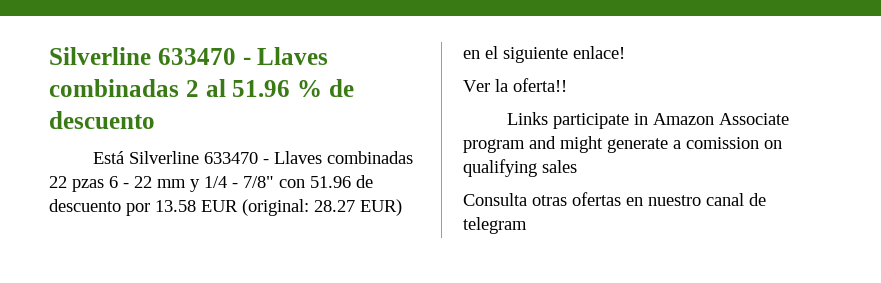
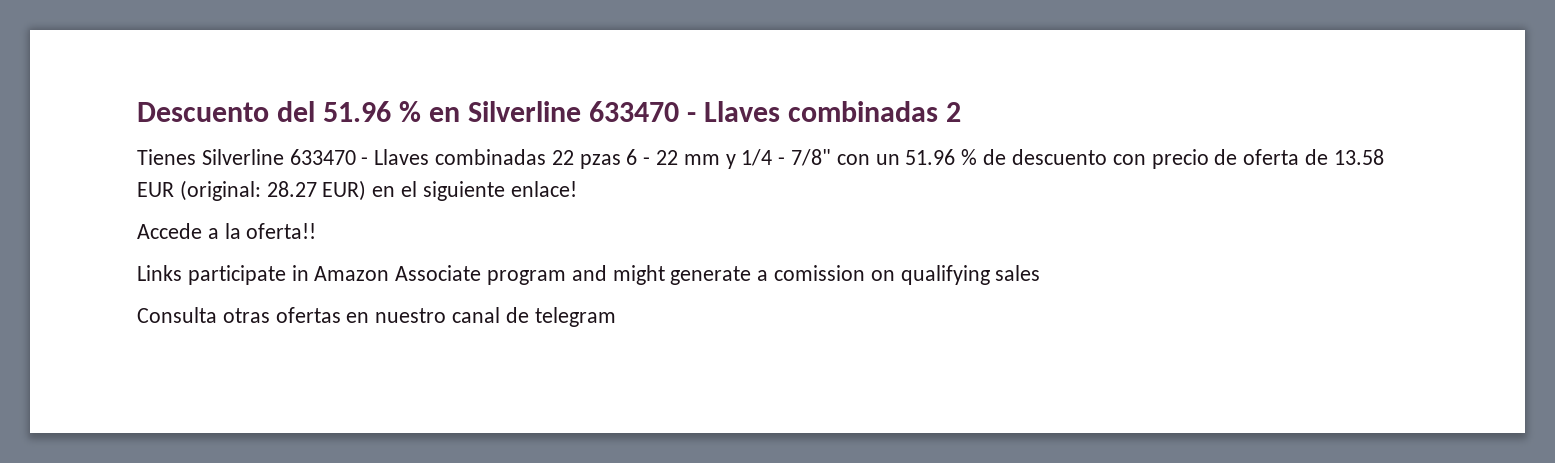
- Silverline 633470 - Llaves combinadas 2 al 51.96 % de descuento
- Está Silverline 633470 - Llaves combinadas 22 pzas 6 - 22 mm y 1/4 - 7/8" con 51.96 de descuento por 13.58 EUR (original: 28.27 EUR) en el siguiente enlace!
+ Descuento del 51.96 % en Silverline 633470 - Llaves combinadas 2
+ Tienes Silverline 633470 - Llaves combinadas 22 pzas 6 - 22 mm y 1/4 - 7/8" con un 51.96 % de descuento con precio de oferta de 13.58 EUR (original: 28.27 EUR) en el siguiente enlace!
- Ver la oferta!!
+ Accede a la oferta!!

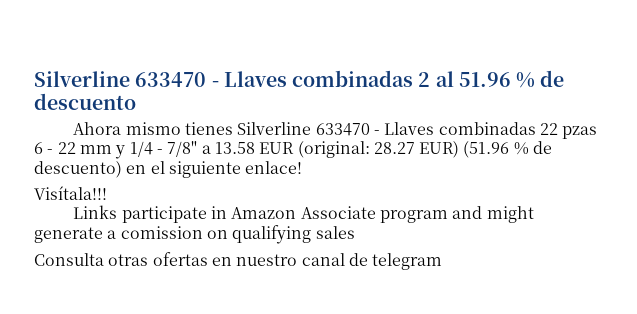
- Descuento del 51.96 % en Silverline 633470 - Llaves combinadas 2
- Tienes Silverline 633470 - Llaves combinadas 22 pzas 6 - 22 mm y 1/4 - 7/8" con un 51.96 % de descuento con precio de oferta de 13.58 EUR (original: 28.27 EUR) en el siguiente enlace!
+ Silverline 633470 - Llaves combinadas 2 al 51.96 % de descuento
+ Ahora mismo tienes Silverline 633470 - Llaves combinadas 22 pzas 6 - 22 mm y 1/4 - 7/8" a 13.58 EUR (original: 28.27 EUR) (51.96 % de descuento) en el siguiente enlace!
- Accede a la oferta!!
+ Visítala!!!

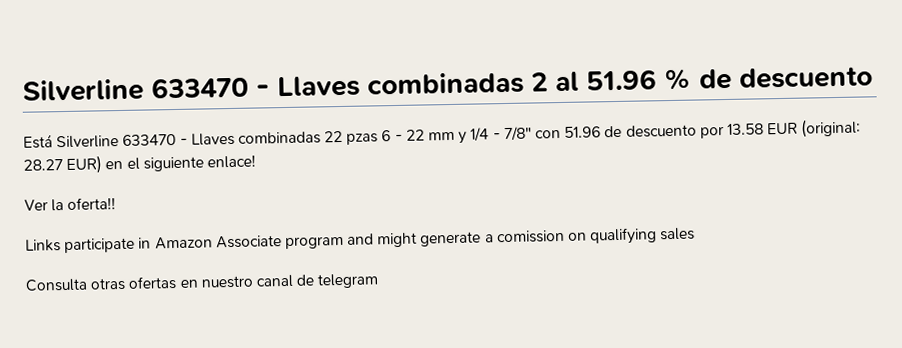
- Ahora mismo tienes Silverline 633470 - Llaves combinadas 22 pzas 6 - 22 mm y 1/4 - 7/8" a 13.58 EUR (original: 28.27 EUR) (51.96 % de descuento) en el siguiente enlace!
+ Está Silverline 633470 - Llaves combinadas 22 pzas 6 - 22 mm y 1/4 - 7/8" con 51.96 de descuento por 13.58 EUR (original: 28.27 EUR) en el siguiente enlace!
- Visítala!!!
+ Ver la oferta!!

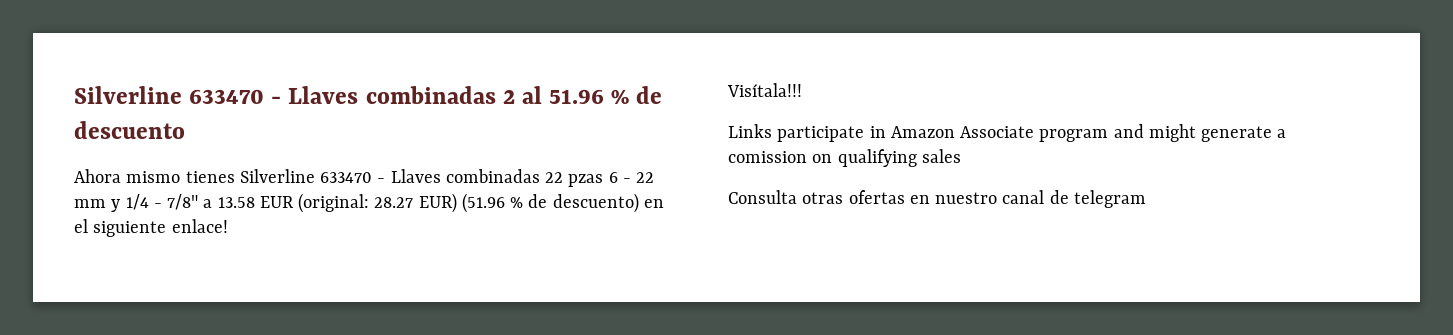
- Está Silverline 633470 - Llaves combinadas 22 pzas 6 - 22 mm y 1/4 - 7/8" con 51.96 de descuento por 13.58 EUR (original: 28.27 EUR) en el siguiente enlace!
+ Ahora mismo tienes Silverline 633470 - Llaves combinadas 22 pzas 6 - 22 mm y 1/4 - 7/8" a 13.58 EUR (original: 28.27 EUR) (51.96 % de descuento) en el siguiente enlace!
- Ver la oferta!!
+ Visítala!!!

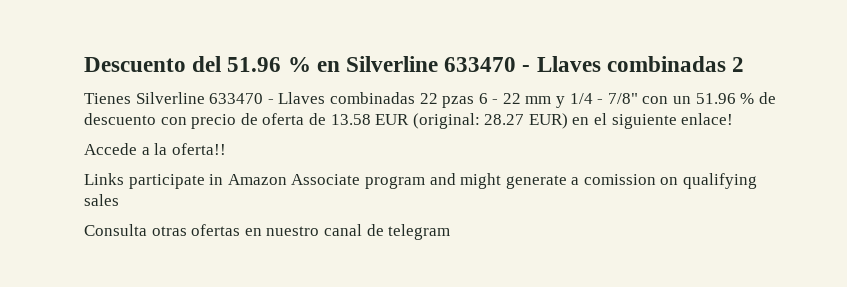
- Silverline 633470 - Llaves combinadas 2 al 51.96 % de descuento
- Ahora mismo tienes Silverline 633470 - Llaves combinadas 22 pzas 6 - 22 mm y 1/4 - 7/8" a 13.58 EUR (original: 28.27 EUR) (51.96 % de descuento) en el siguiente enlace!
+ Descuento del 51.96 % en Silverline 633470 - Llaves combinadas 2
+ Tienes Silverline 633470 - Llaves combinadas 22 pzas 6 - 22 mm y 1/4 - 7/8" con un 51.96 % de descuento con precio de oferta de 13.58 EUR (original: 28.27 EUR) en el siguiente enlace!
- Visítala!!!
+ Accede a la oferta!!

